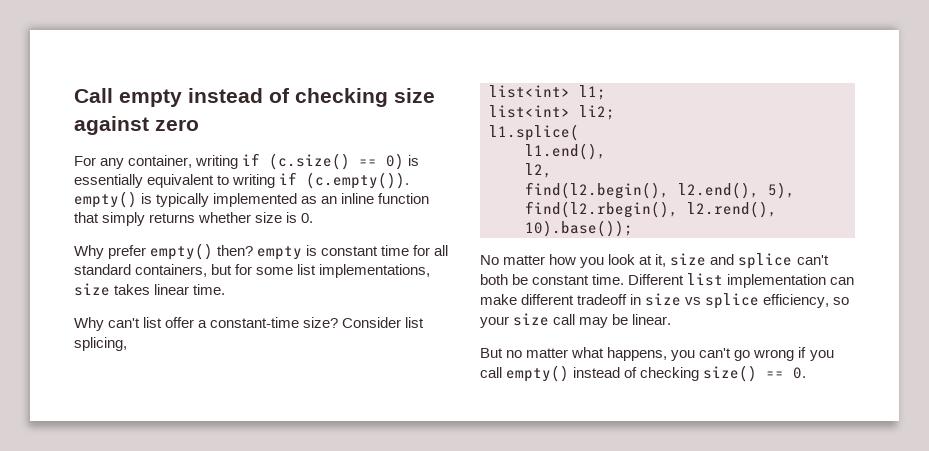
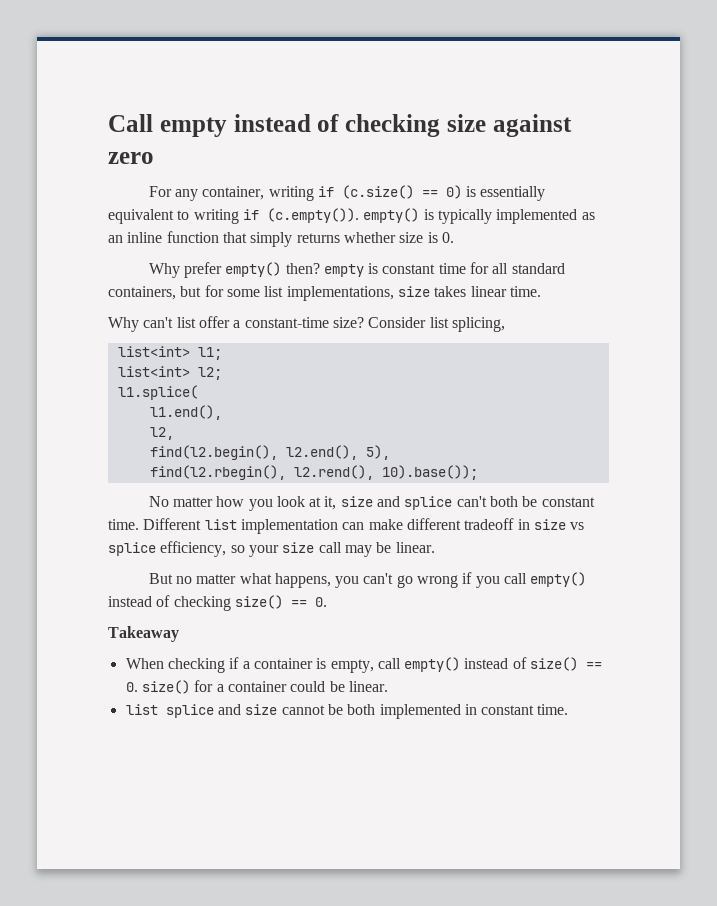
- list<int> li2;
+ list<int> l2;
+ Takeaway
+ When checking if a container is empty, call empty() instead of size() == 0. size() for a container could be linear.
+ list splice and size cannot be both implemented in constant time.

